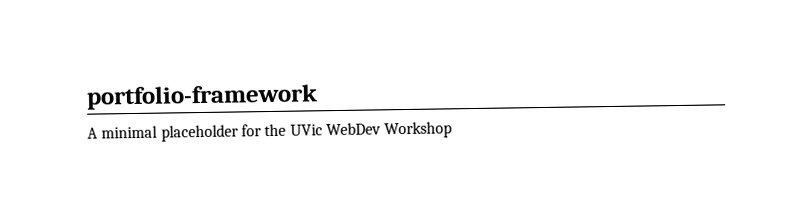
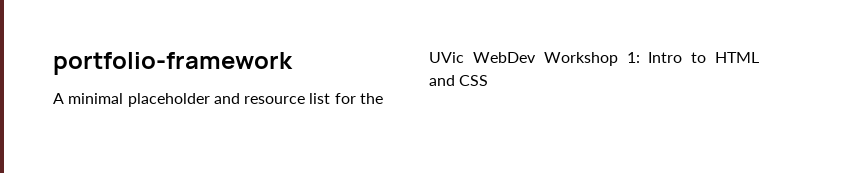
- A minimal placeholder for the UVic WebDev Workshop
+ A minimal placeholder and resource list for the UVic WebDev Workshop 1: Intro to HTML and CSS

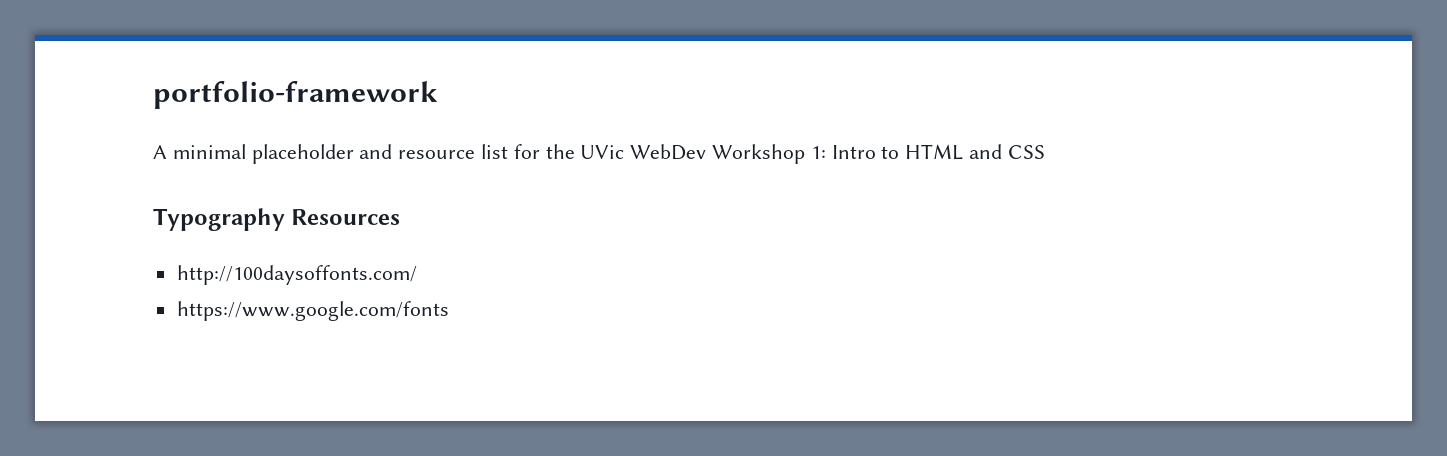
+ Typography Resources
+ http://100daysoffonts.com/
+ https://www.google.com/fonts

